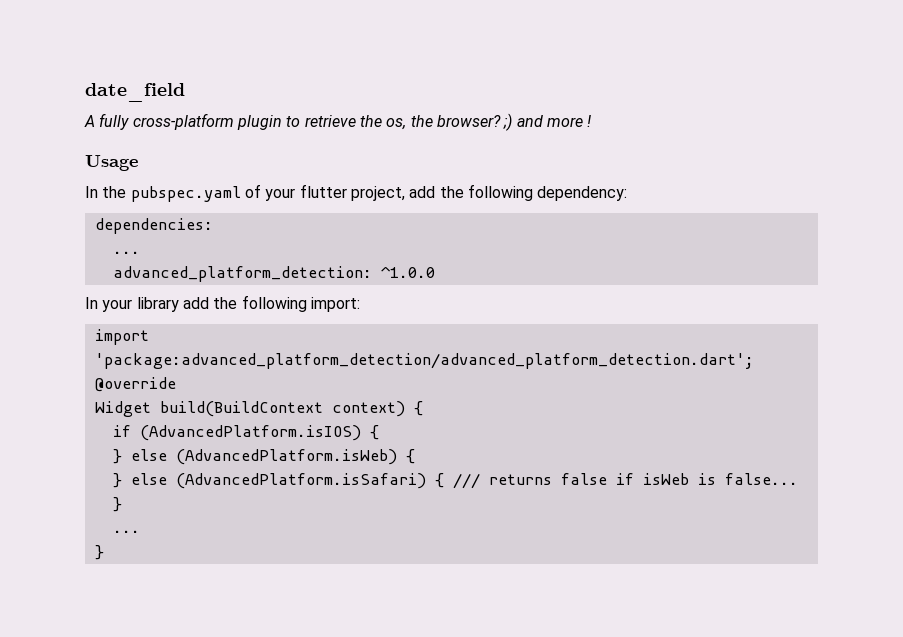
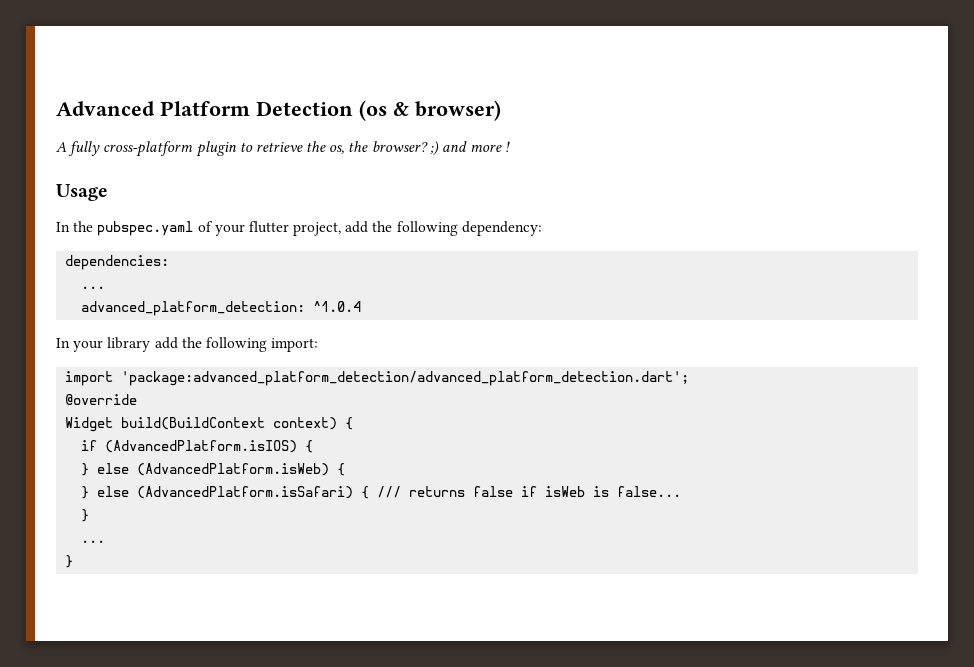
- date_field
+ Advanced Platform Detection (os & browser)
- advanced_platform_detection: ^1.0.0
+ advanced_platform_detection: ^1.0.4

